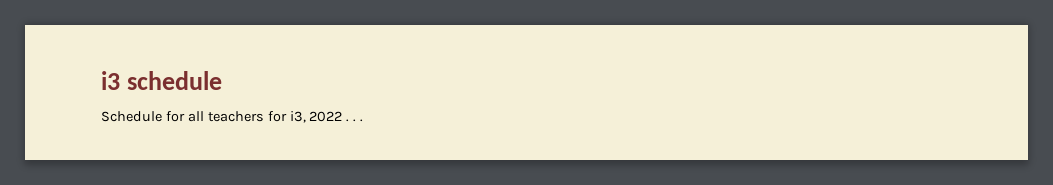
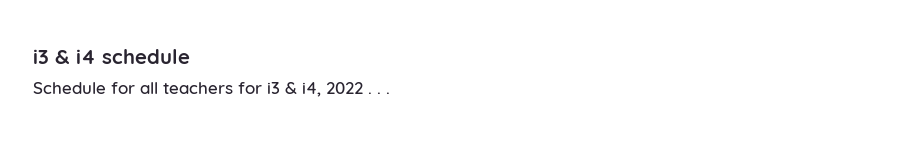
- i3 schedule
+ i3 & i4 schedule
- Schedule for all teachers for i3, 2022 . . .
+ Schedule for all teachers for i3 & i4, 2022 . . .

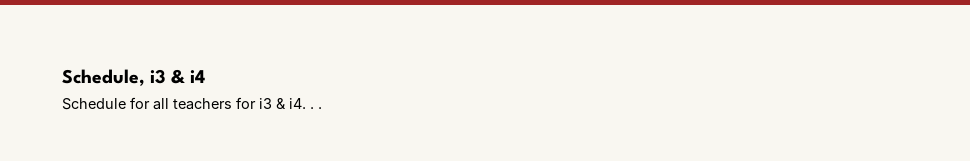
- i3 & i4 schedule
+ Schedule, i3 & i4
- Schedule for all teachers for i3 & i4, 2022 . . .
+ Schedule for all teachers for i3 & i4. . .

